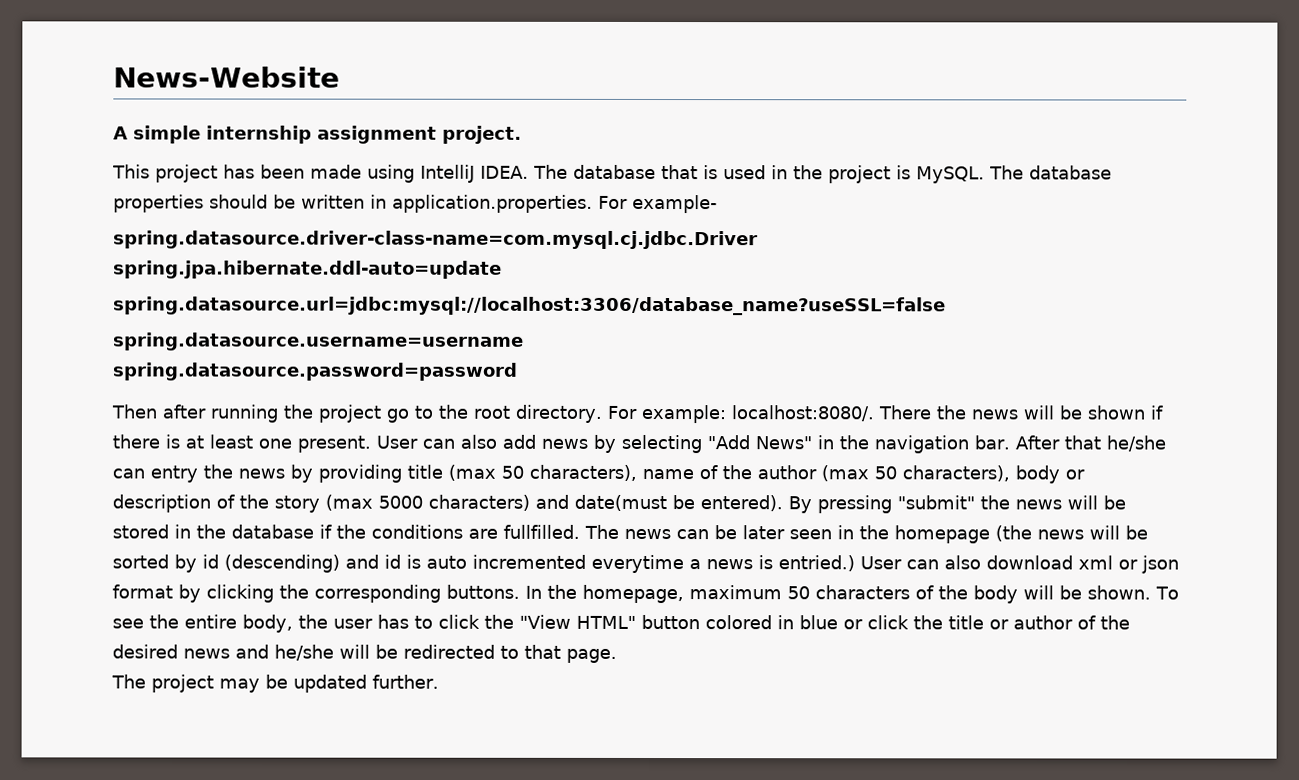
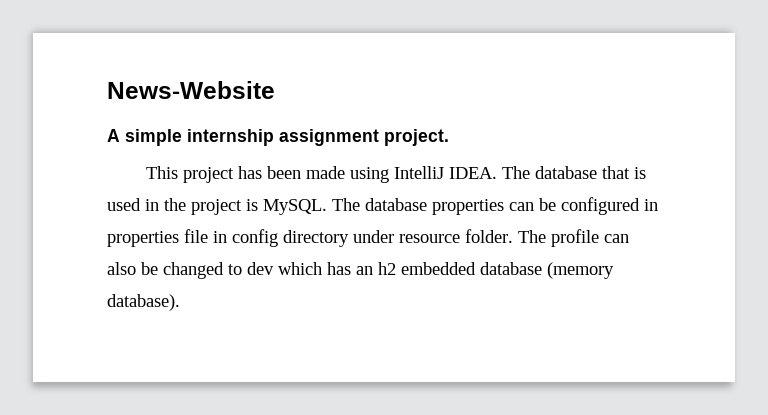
- The database properties should be written in application.properties. For example-
- spring.datasource.driver-class-name=com.mysql.cj.jdbc.Driver
- spring.jpa.hibernate.ddl-auto=update
- spring.datasource.url=jdbc:mysql://localhost:3306/database_name?useSSL=false
- spring.datasource.username=username
- spring.datasource.password=password
- Then after running the project go to the root directory. For example: localhost:8080/. There the news will be shown if there is at least one present. User can also add news by selecting "Add News" in the navigation bar. After that he/she can entry the news by providing title (max 50 characters), name of the author (max 50 characters), body or description of the story (max 5000 characters) and date(must be entered). By pressing "submit" the news will be stored in the database if the conditions are fullfilled. The news can be later seen in the homepage (the news will be sorted by id (descending) and id is auto incremented everytime a news is entried.) User can also download xml or json format by clicking the corresponding buttons. In the homepage, maximum 50 characters of the body will be shown. To see the entire body, the user has to click the "View HTML" button colored in blue or click the title or author of the desired news and he/she will be redirected to that page.
- The project may be updated further.
+ The database properties can be configured in properties file in config directory under resource folder. The profile can also be changed to dev which has an h2 embedded database (memory database).

